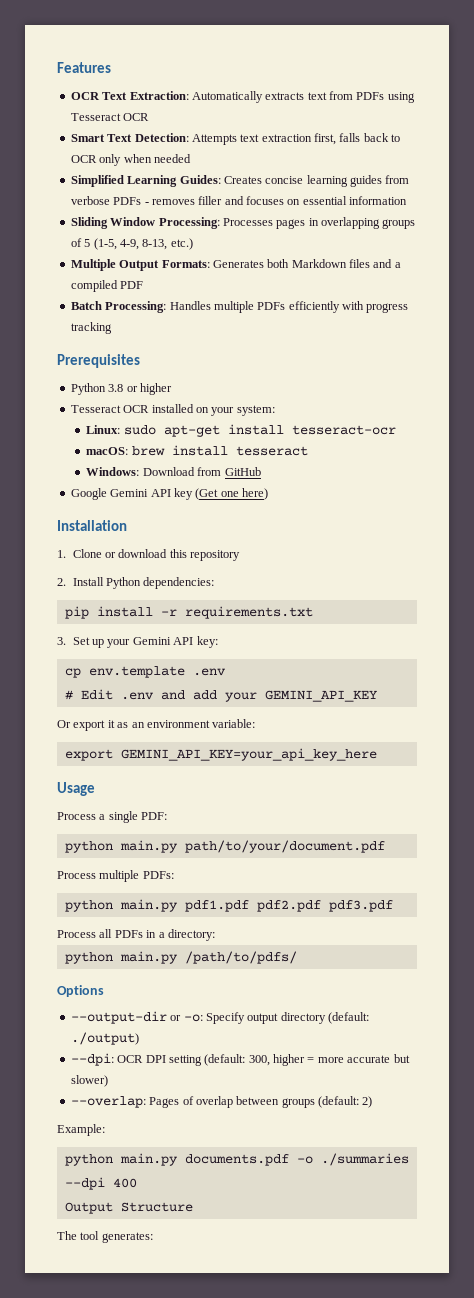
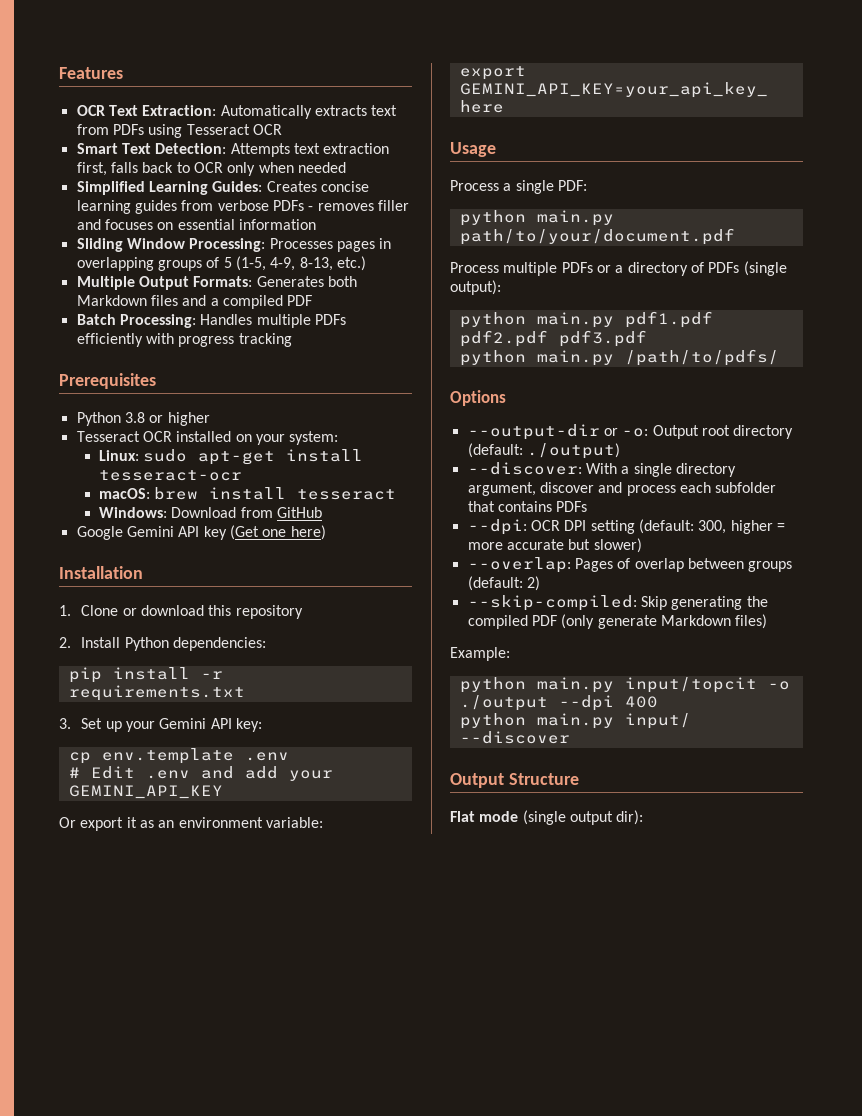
- Process multiple PDFs:
+ Process multiple PDFs or a directory of PDFs (single output):
- Process all PDFs in a directory:
- --output-dir or -o: Specify output directory (default: ./output)
+ --output-dir or -o: Output root directory (default: ./output)
+ --discover: With a single directory argument, discover and process each subfolder that contains PDFs
+ --skip-compiled: Skip generating the compiled PDF (only generate Markdown files)
- python main.py documents.pdf -o ./summaries --dpi 400
+ python main.py input/topcit -o ./output --dpi 400
+ python main.py input/ --discover
  Output Structure
- The tool generates:
+ Flat mode (single output dir):

